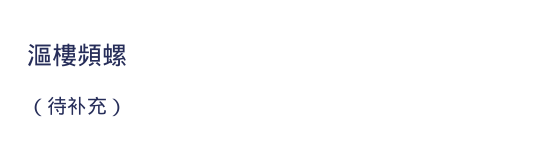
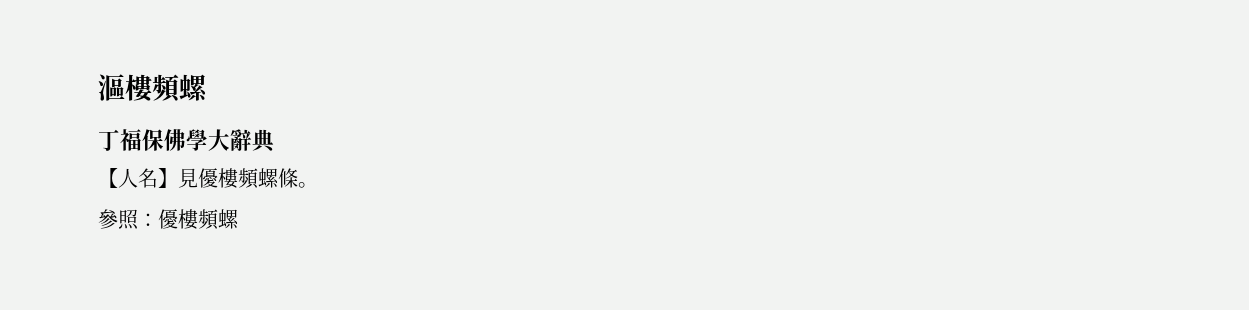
- （待补充）
+ 丁福保佛學大辭典
+ 【人名】見優樓頻螺條。
+ 參照：優樓頻螺

